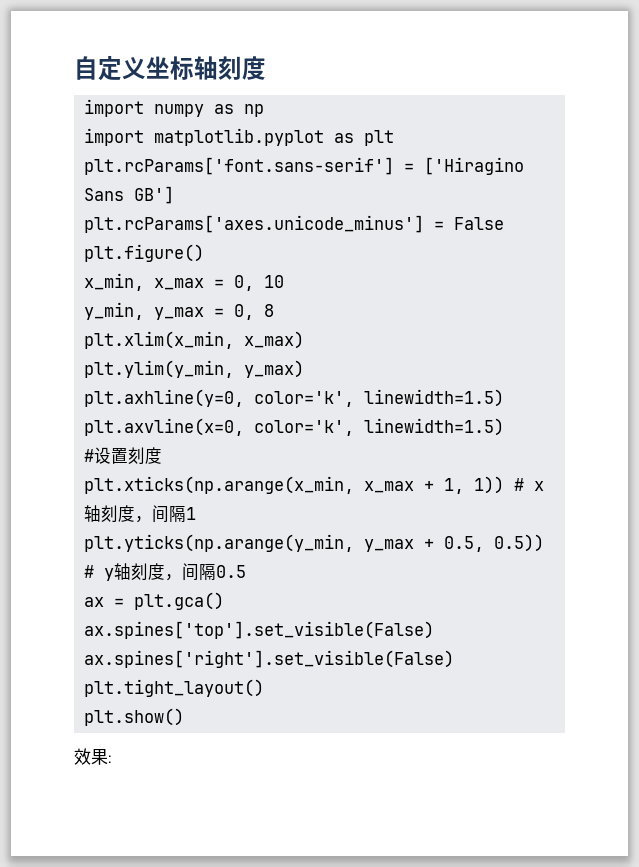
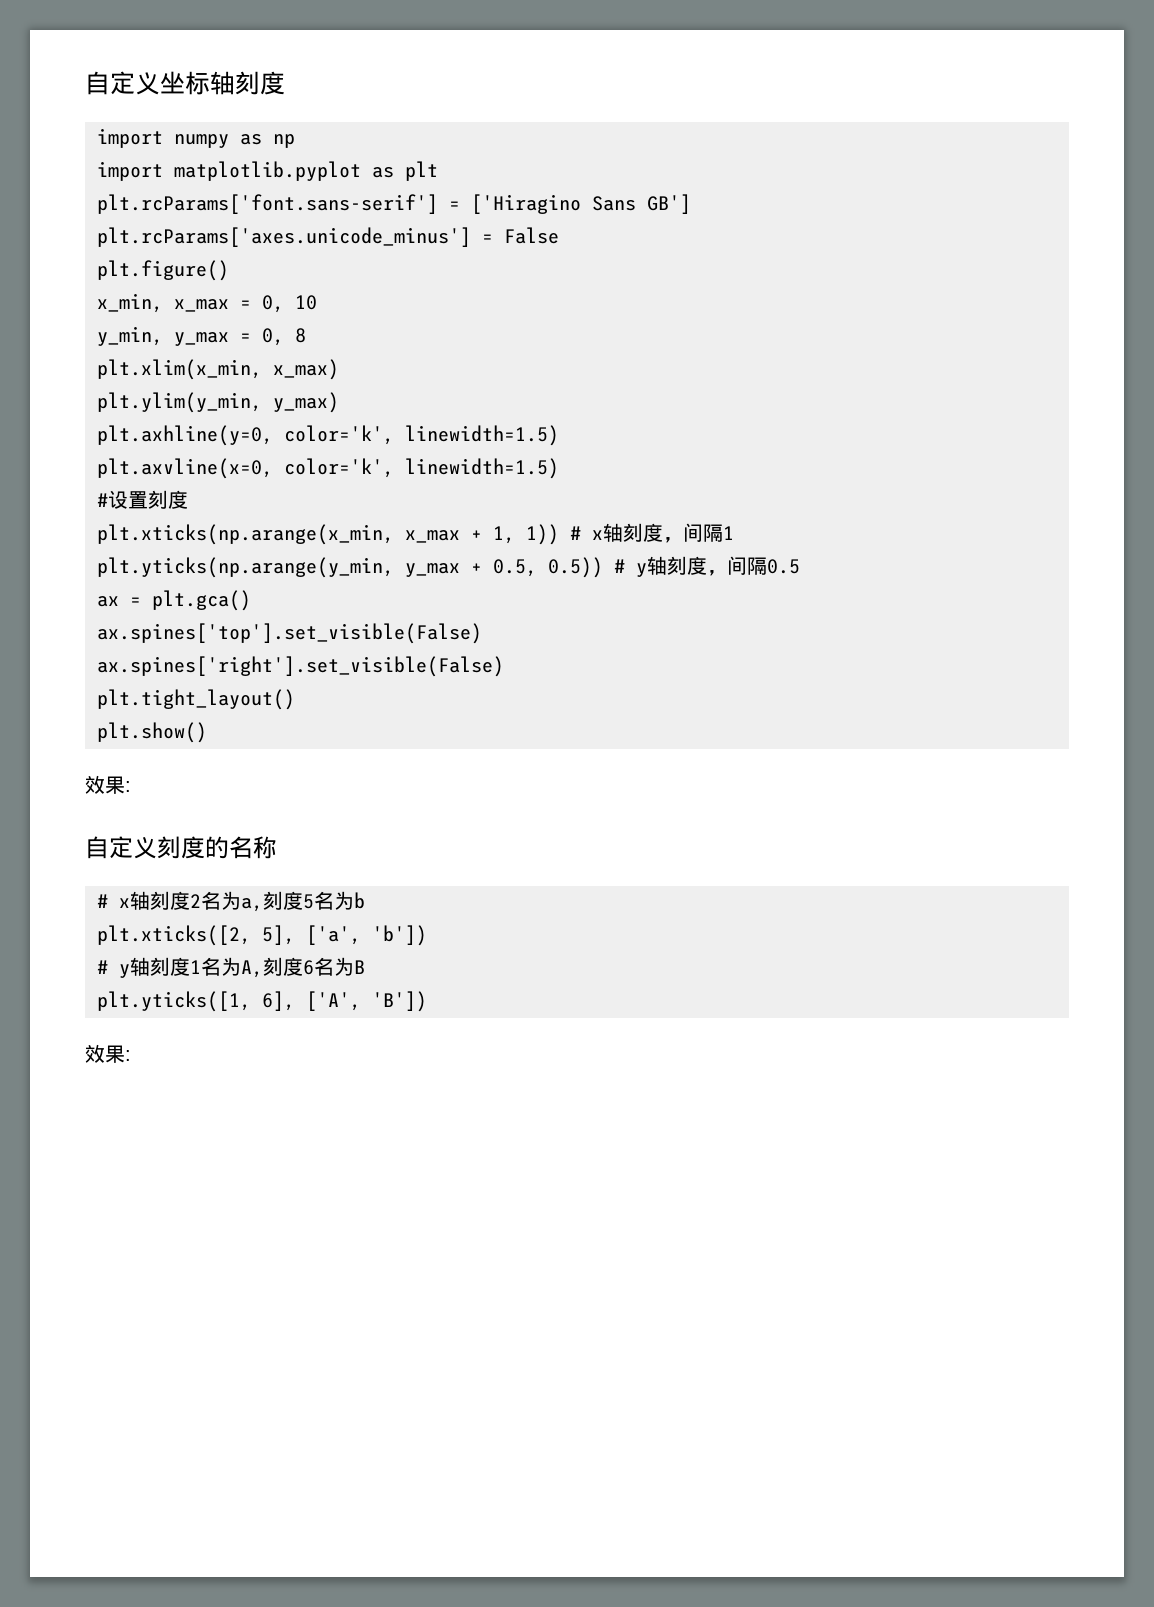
+ 自定义刻度的名称
+ # x轴刻度2名为a,刻度5名为b
+ plt.xticks([2, 5], ['a', 'b'])
+ # y轴刻度1名为A,刻度6名为B
+ plt.yticks([1, 6], ['A', 'B'])
+ 效果:

